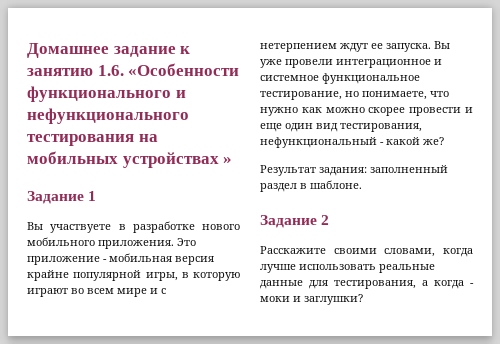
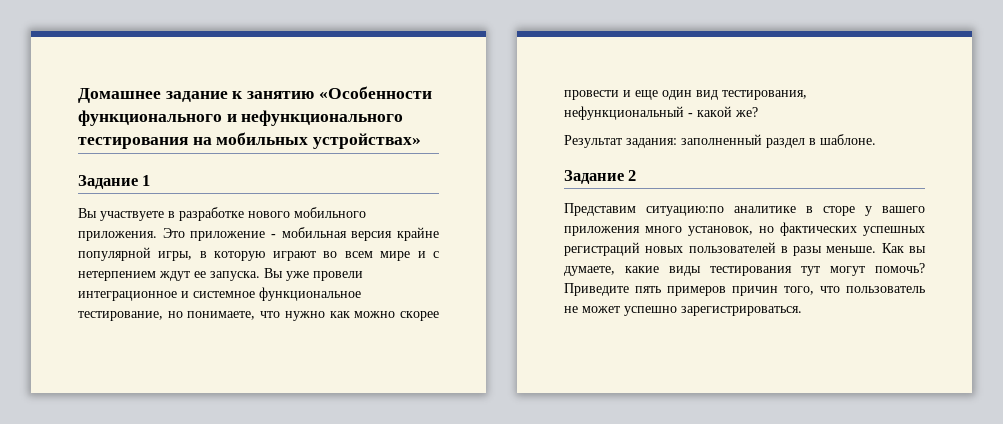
- Домашнее задание к занятию 1.6. «Особенности функционального и нефункционального тестирования на мобильных устройствах »
+ Домашнее задание к занятию «Особенности функционального и нефункционального тестирования на мобильных устройствах»
- Расскажите своими словами, когда лучше использовать реальные данные для тестирования, а когда - моки и заглушки?
+ Представим ситуацию:по аналитике в сторе у вашего приложения много установок, но фактических успешных регистраций новых пользователей в разы меньше. Как вы думаете, какие виды тестирования тут могут помочь? Приведите пять примеров причин того, что пользователь не может успешно зарегистрироваться.

